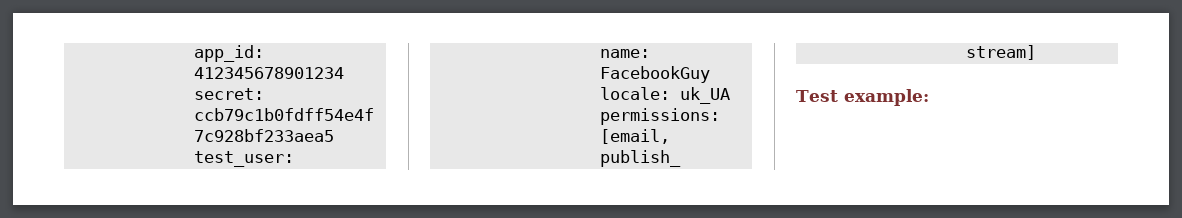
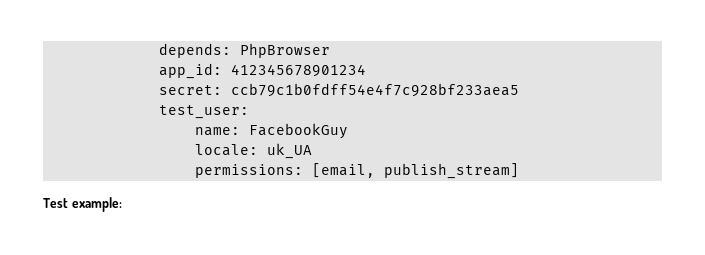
+ depends: PhpBrowser

